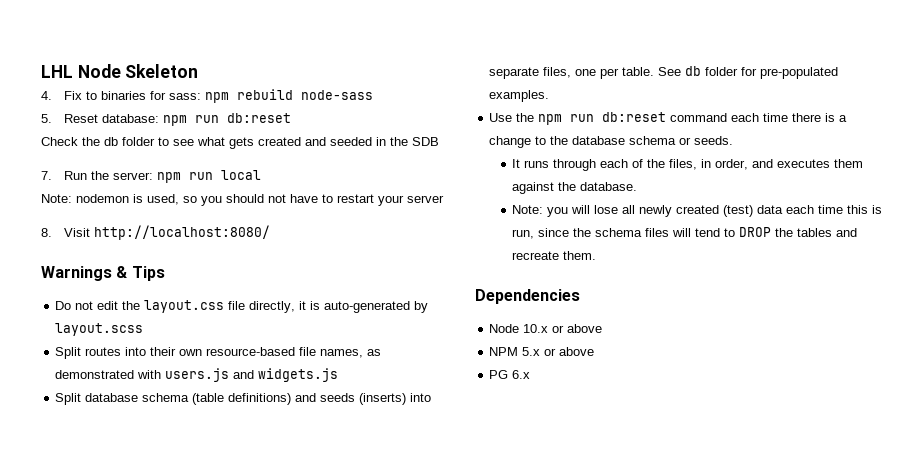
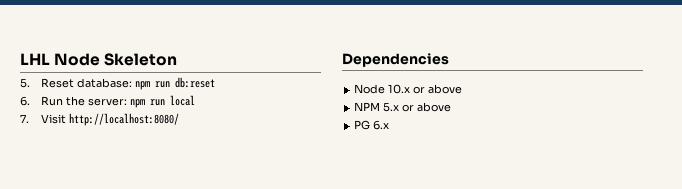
- 4. Fix to binaries for sass: npm rebuild node-sass
- Check the db folder to see what gets created and seeded in the SDB
- 7. Run the server: npm run local
+ 6. Run the server: npm run local
- Note: nodemon is used, so you should not have to restart your server
- 8. Visit http://localhost:8080/
- Warnings & Tips
- Do not edit the layout.css file directly, it is auto-generated by layout.scss
- Split routes into their own resource-based file names, as demonstrated with users.js and widgets.js
- Split database schema (table definitions) and seeds (inserts) into separate files, one per table. See db folder for pre-populated examples.
- Use the npm run db:reset command each time there is a change to the database schema or seeds.
- It runs through each of the files, in order, and executes them against the database.
- Note: you will lose all newly created (test) data each time this is run, since the schema files will tend to DROP the tables and recreate them.
+ 7. Visit http://localhost:8080/

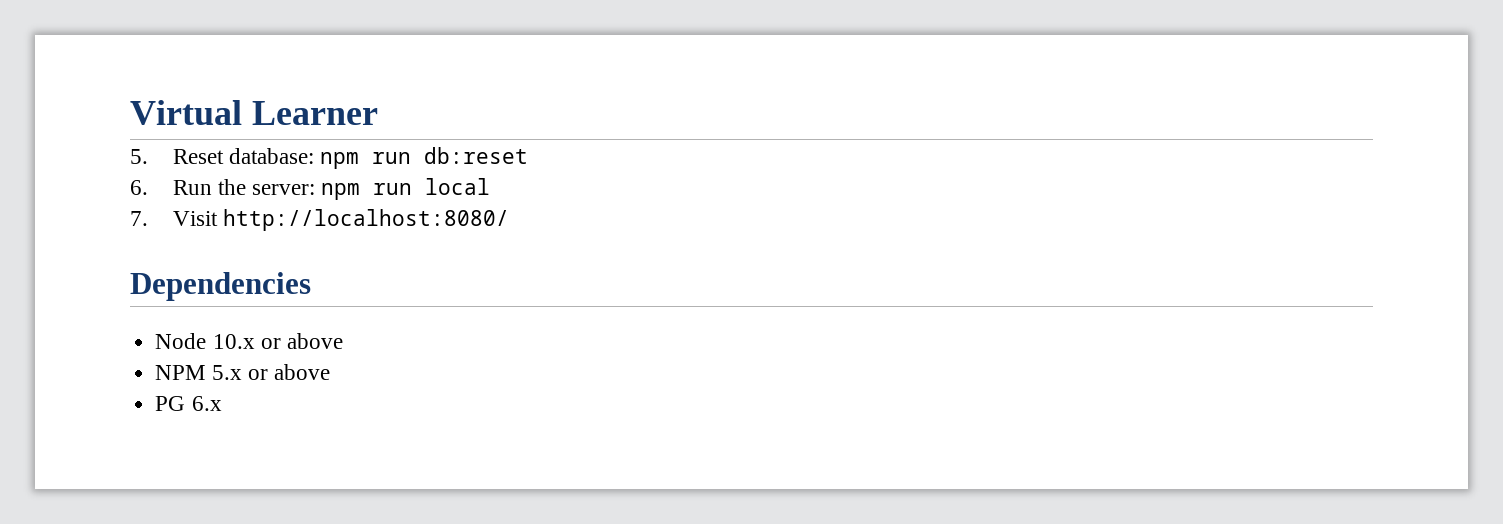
- LHL Node Skeleton
+ Virtual Learner

